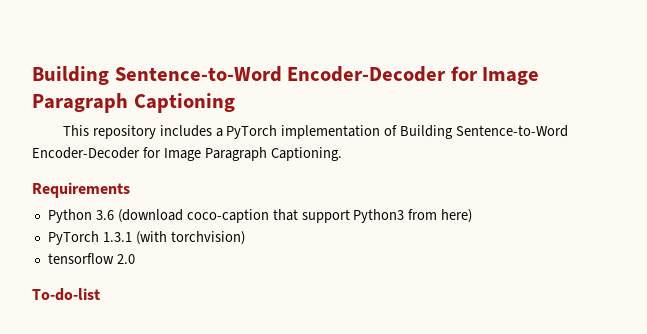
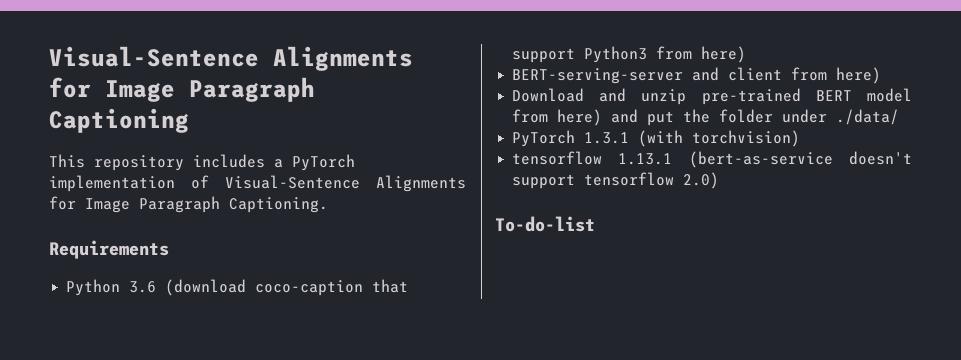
- Building Sentence-to-Word Encoder-Decoder for Image Paragraph Captioning
+ Visual-Sentence Alignments for Image Paragraph Captioning
- This repository includes a PyTorch implementation of Building Sentence-to-Word Encoder-Decoder for Image Paragraph Captioning.
+ This repository includes a PyTorch implementation of Visual-Sentence Alignments for Image Paragraph Captioning.
+ BERT-serving-server and client from here)
+ Download and unzip pre-trained BERT model from here) and put the folder under ./data/
- tensorflow 2.0
+ tensorflow 1.13.1 (bert-as-service doesn't support tensorflow 2.0)

